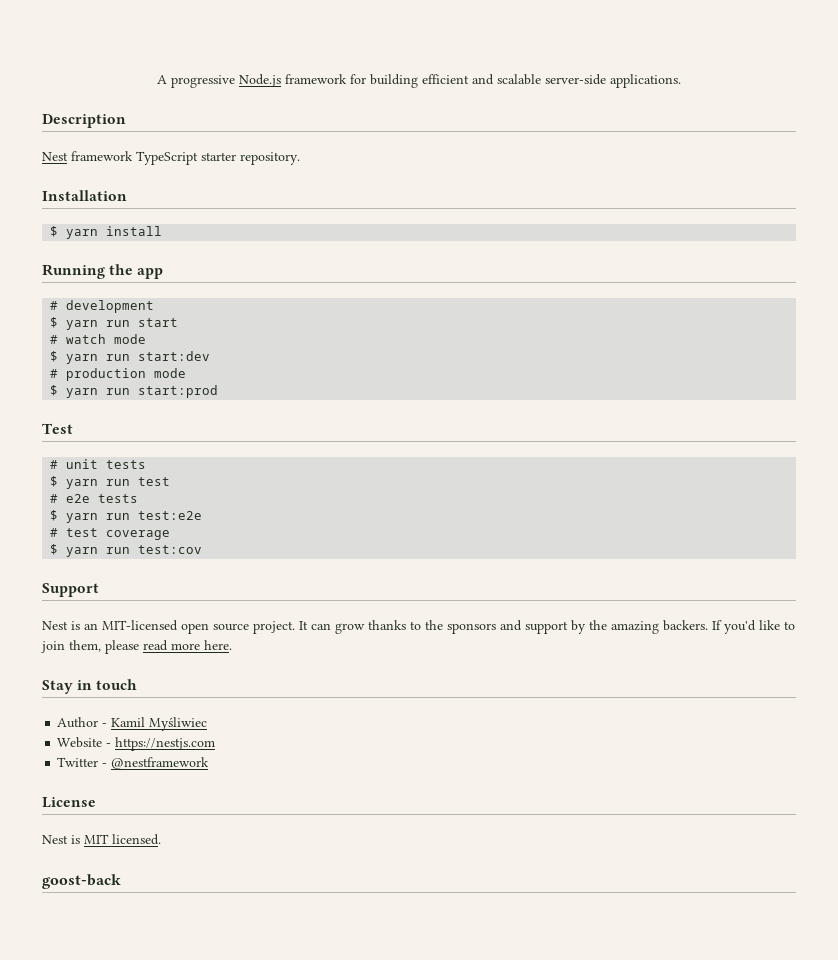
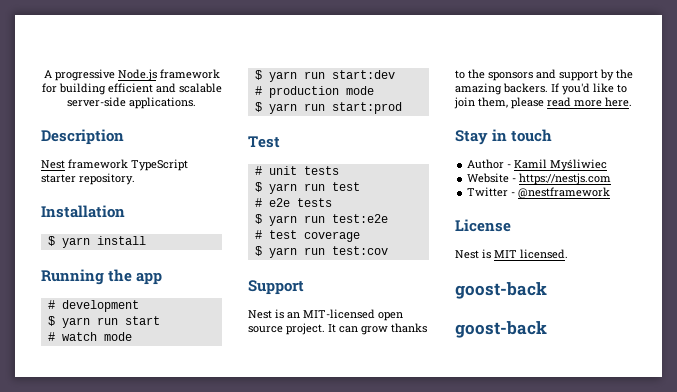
  Nest is MIT licensed.
+ goost-back

